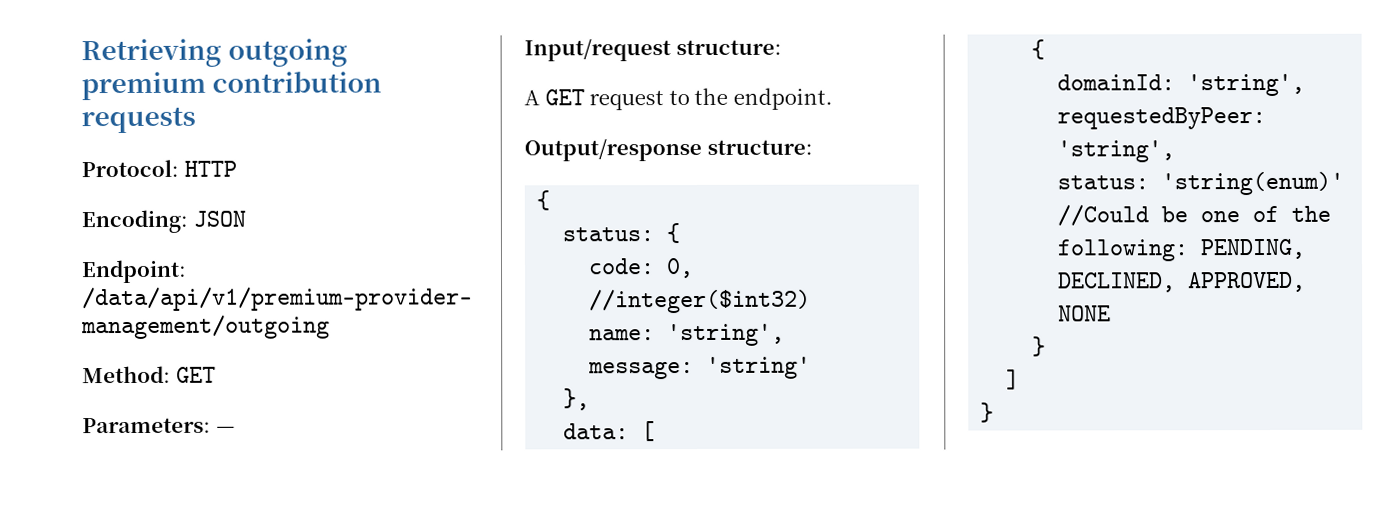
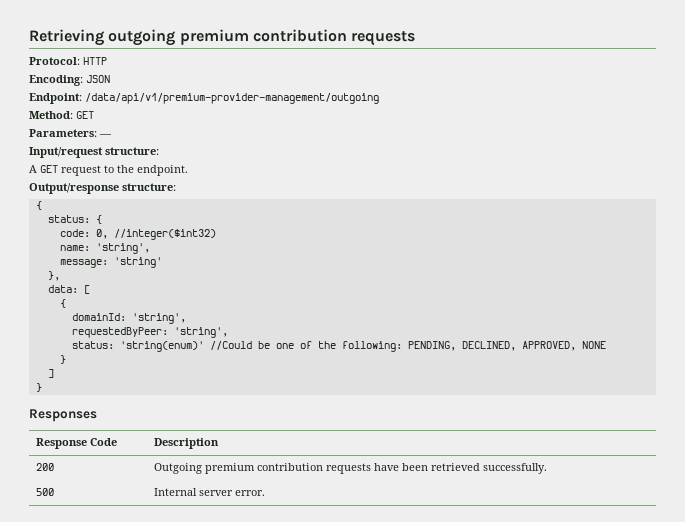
+ Responses
+ Response Code | Description
+ 200 | Outgoing premium contribution requests have been retrieved successfully.
+ 500 | Internal server error.

